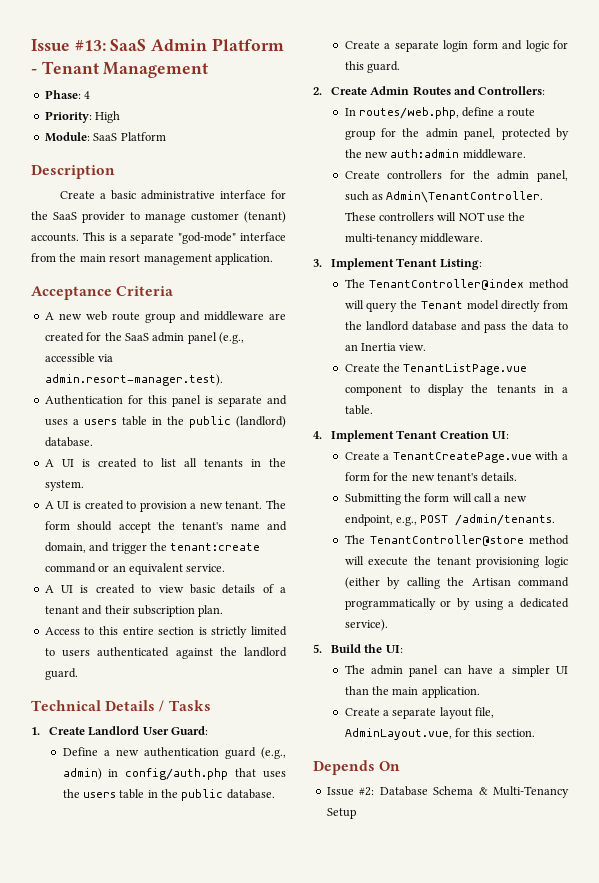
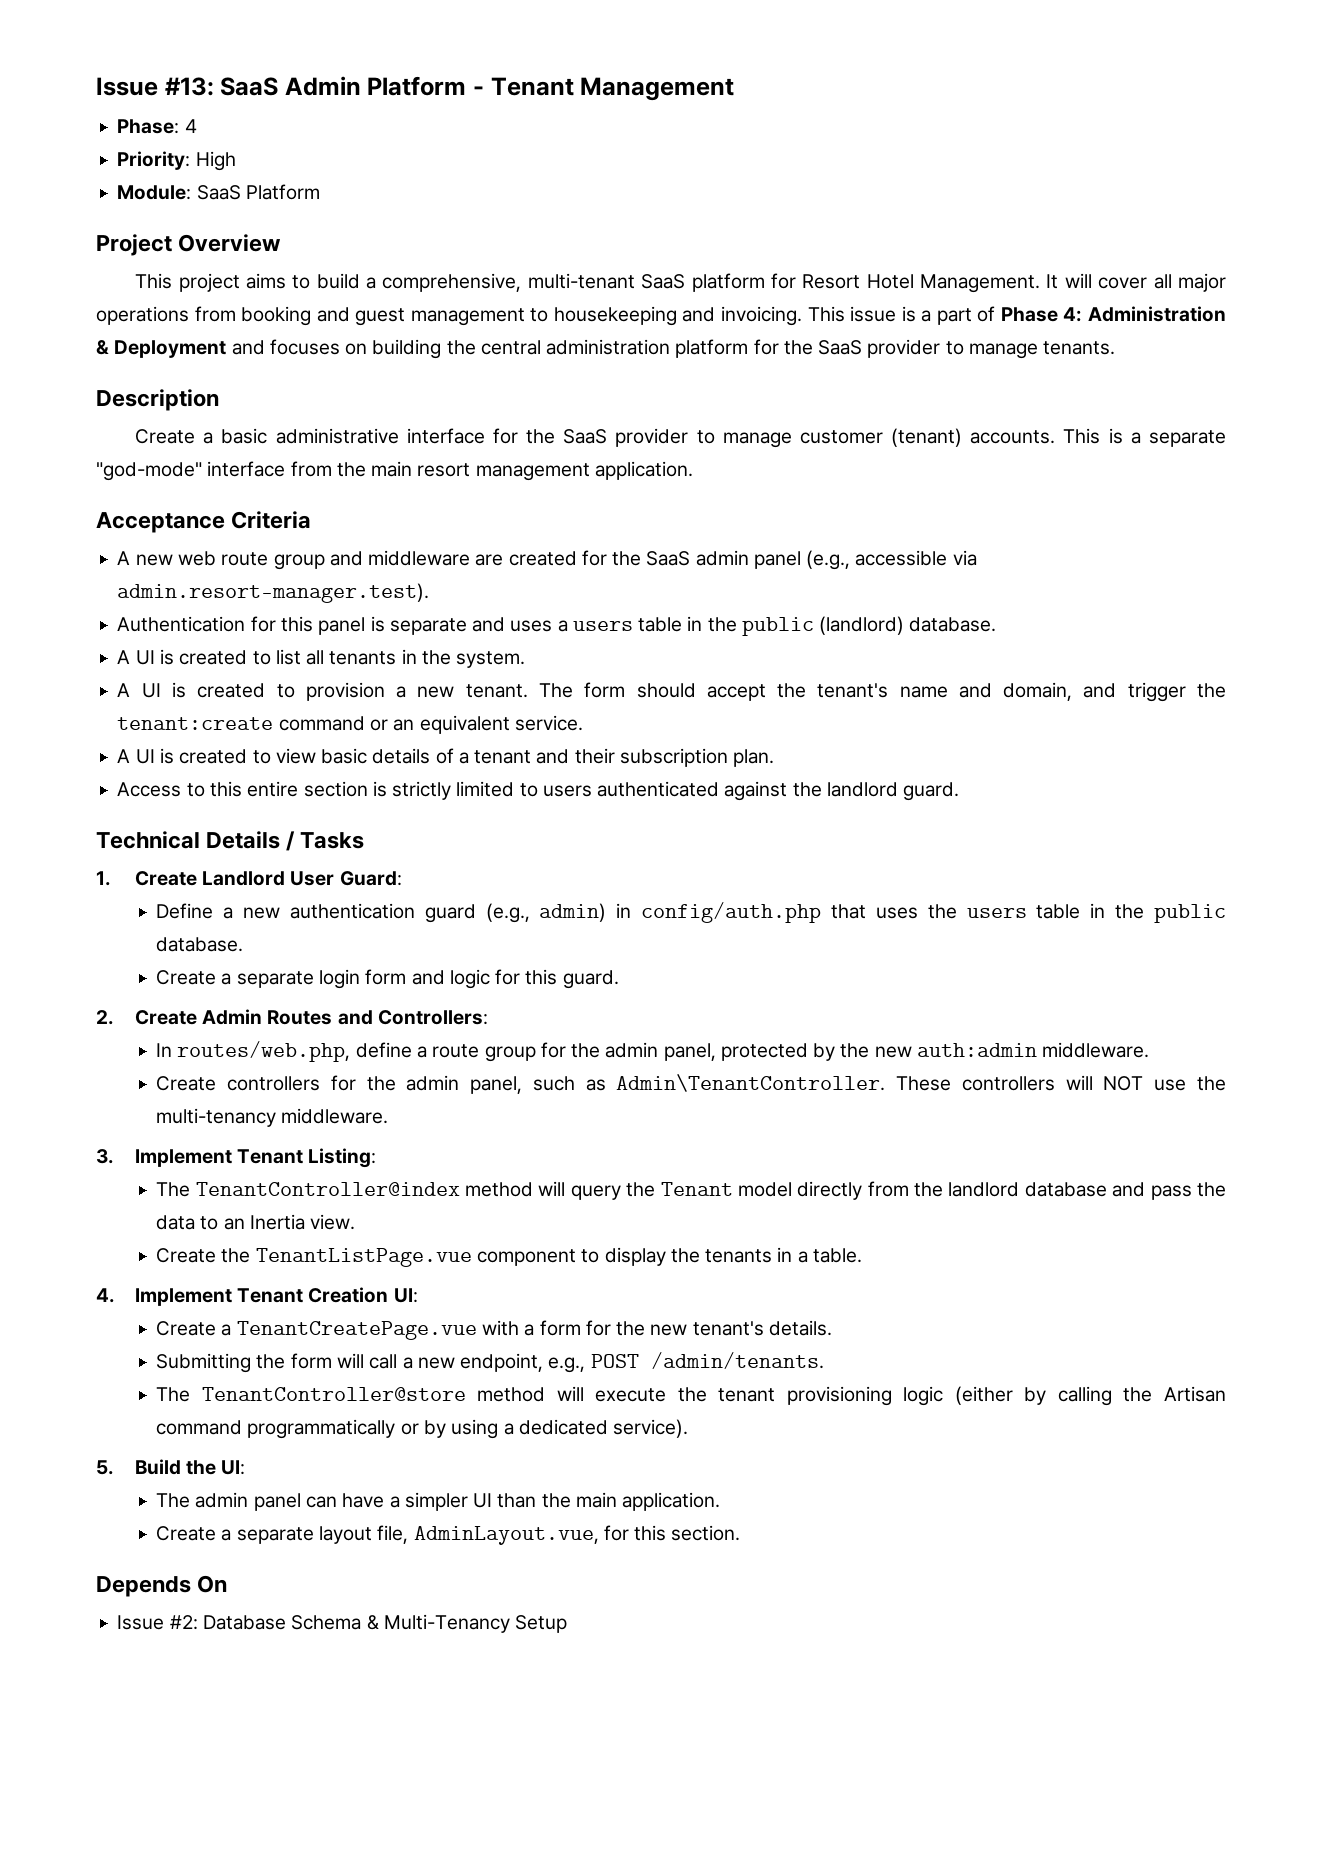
+ Project Overview
+ This project aims to build a comprehensive, multi-tenant SaaS platform for Resort Hotel Management. It will cover all major operations from booking and guest management to housekeeping and invoicing. This issue is a part of Phase 4: Administration & Deployment and focuses on building the central administration platform for the SaaS provider to manage tenants.

